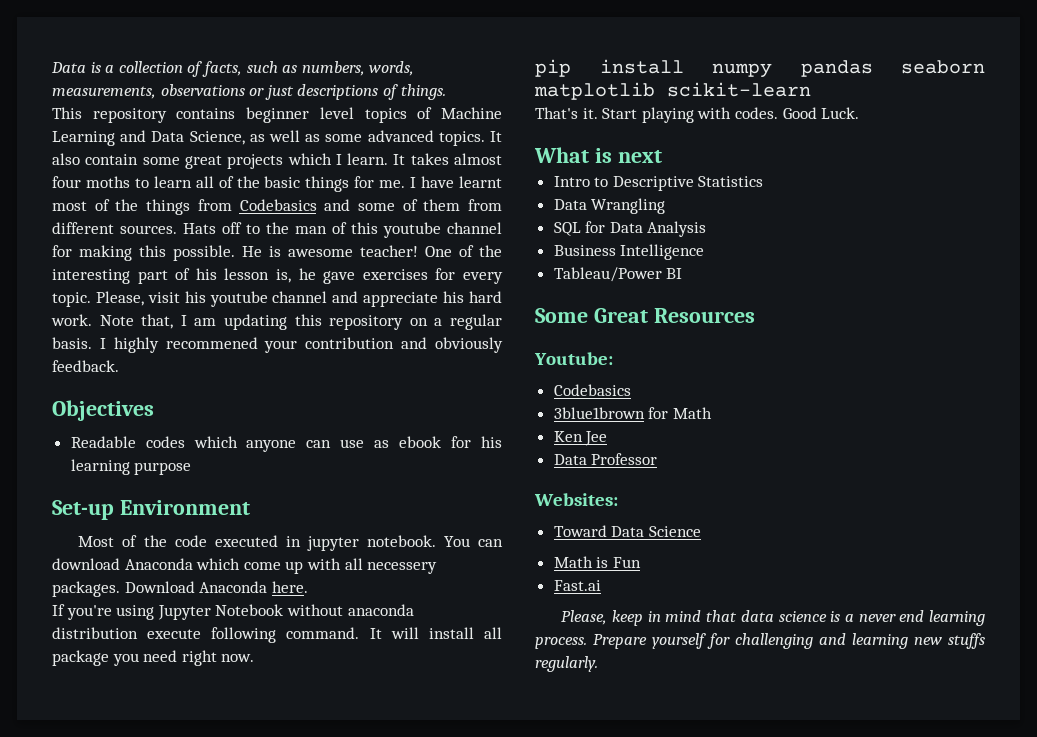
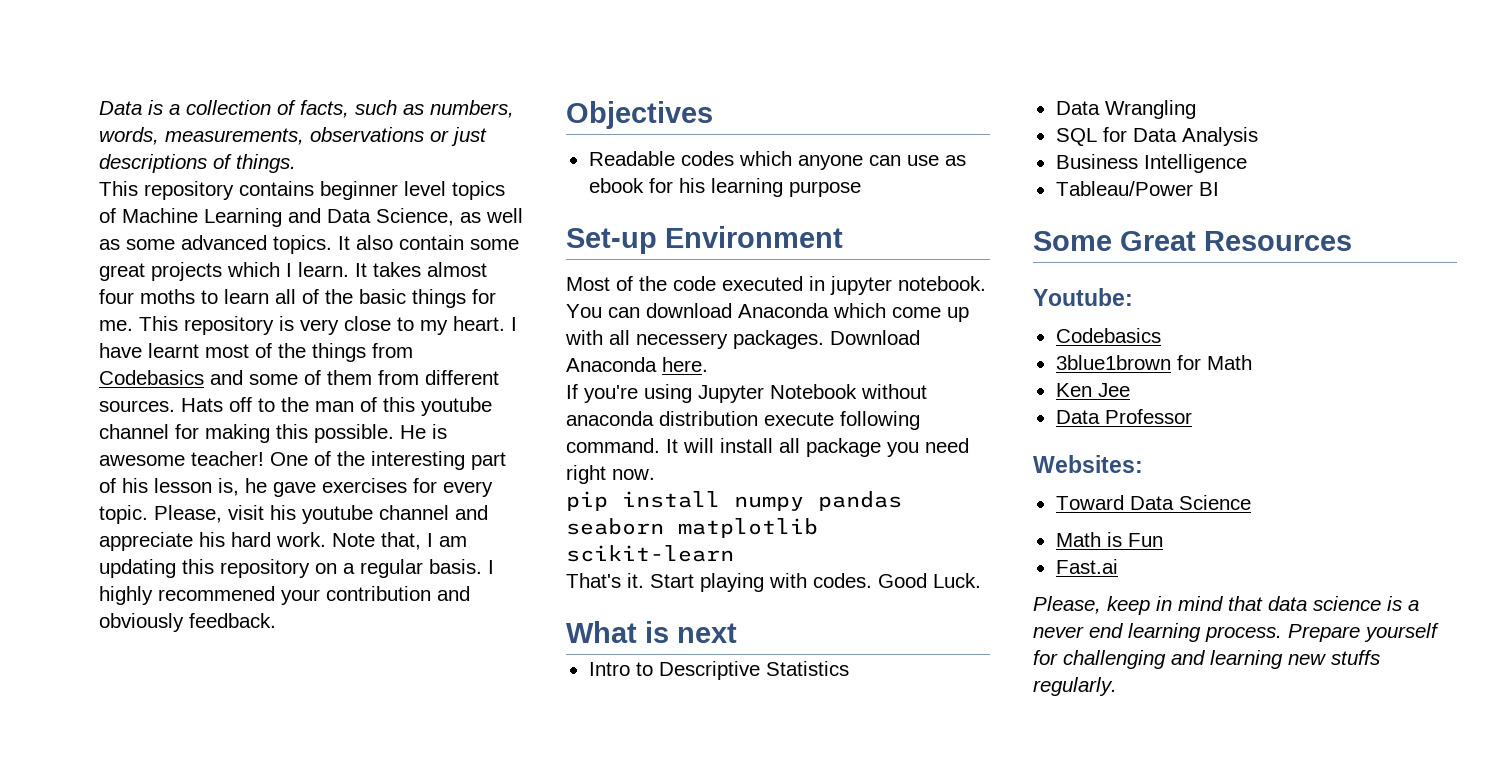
+ This repository is very close to my heart.

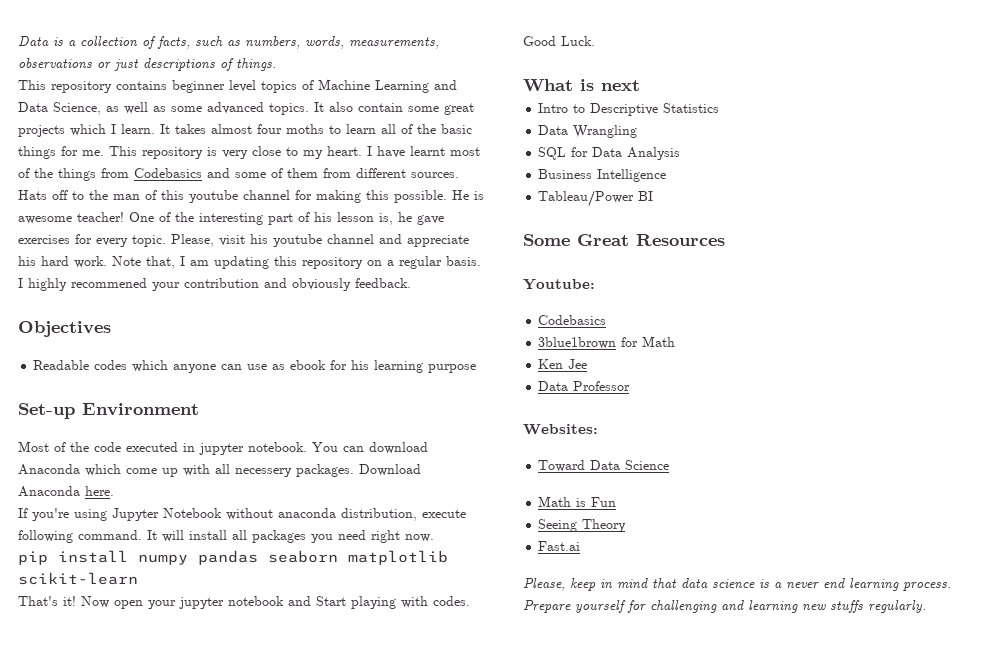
- If you're using Jupyter Notebook without anaconda distribution execute following command.
+ If you're using Jupyter Notebook without anaconda distribution, execute following command.
- It will install all package you need right now.
+ It will install all packages you need right now.
- That's it. Start playing with codes.
+ That's it! Now open your jupyter notebook and Start playing with codes.
+ Seeing Theory

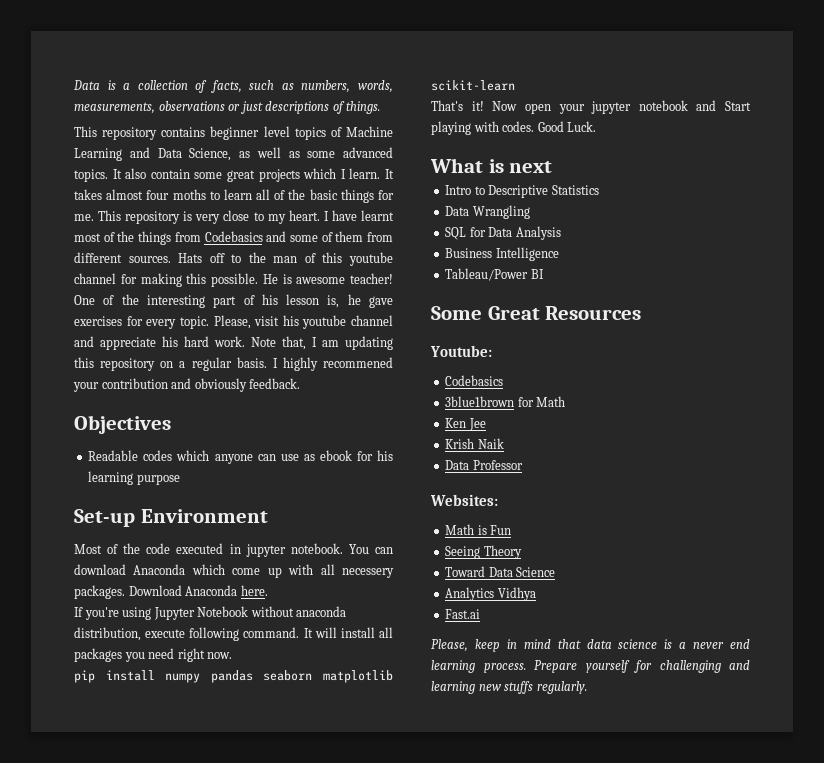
+ Krish Naik
- Toward Data Science
+ Toward Data Science
+ Analytics Vidhya

